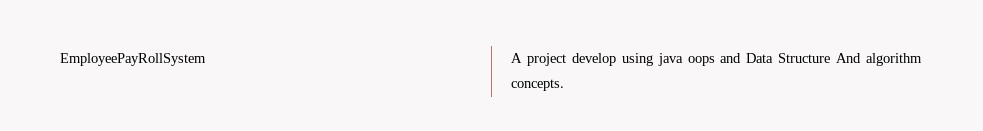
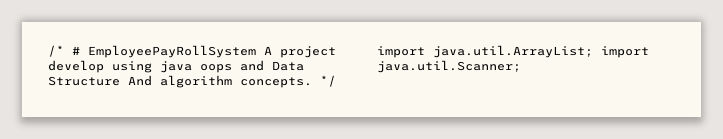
- EmployeePayRollSystem
- A project develop using java oops and Data Structure And algorithm concepts.
+ /* # EmployeePayRollSystem A project develop using java oops and Data Structure And algorithm concepts.
+ */ import java.util.ArrayList; import java.util.Scanner;

